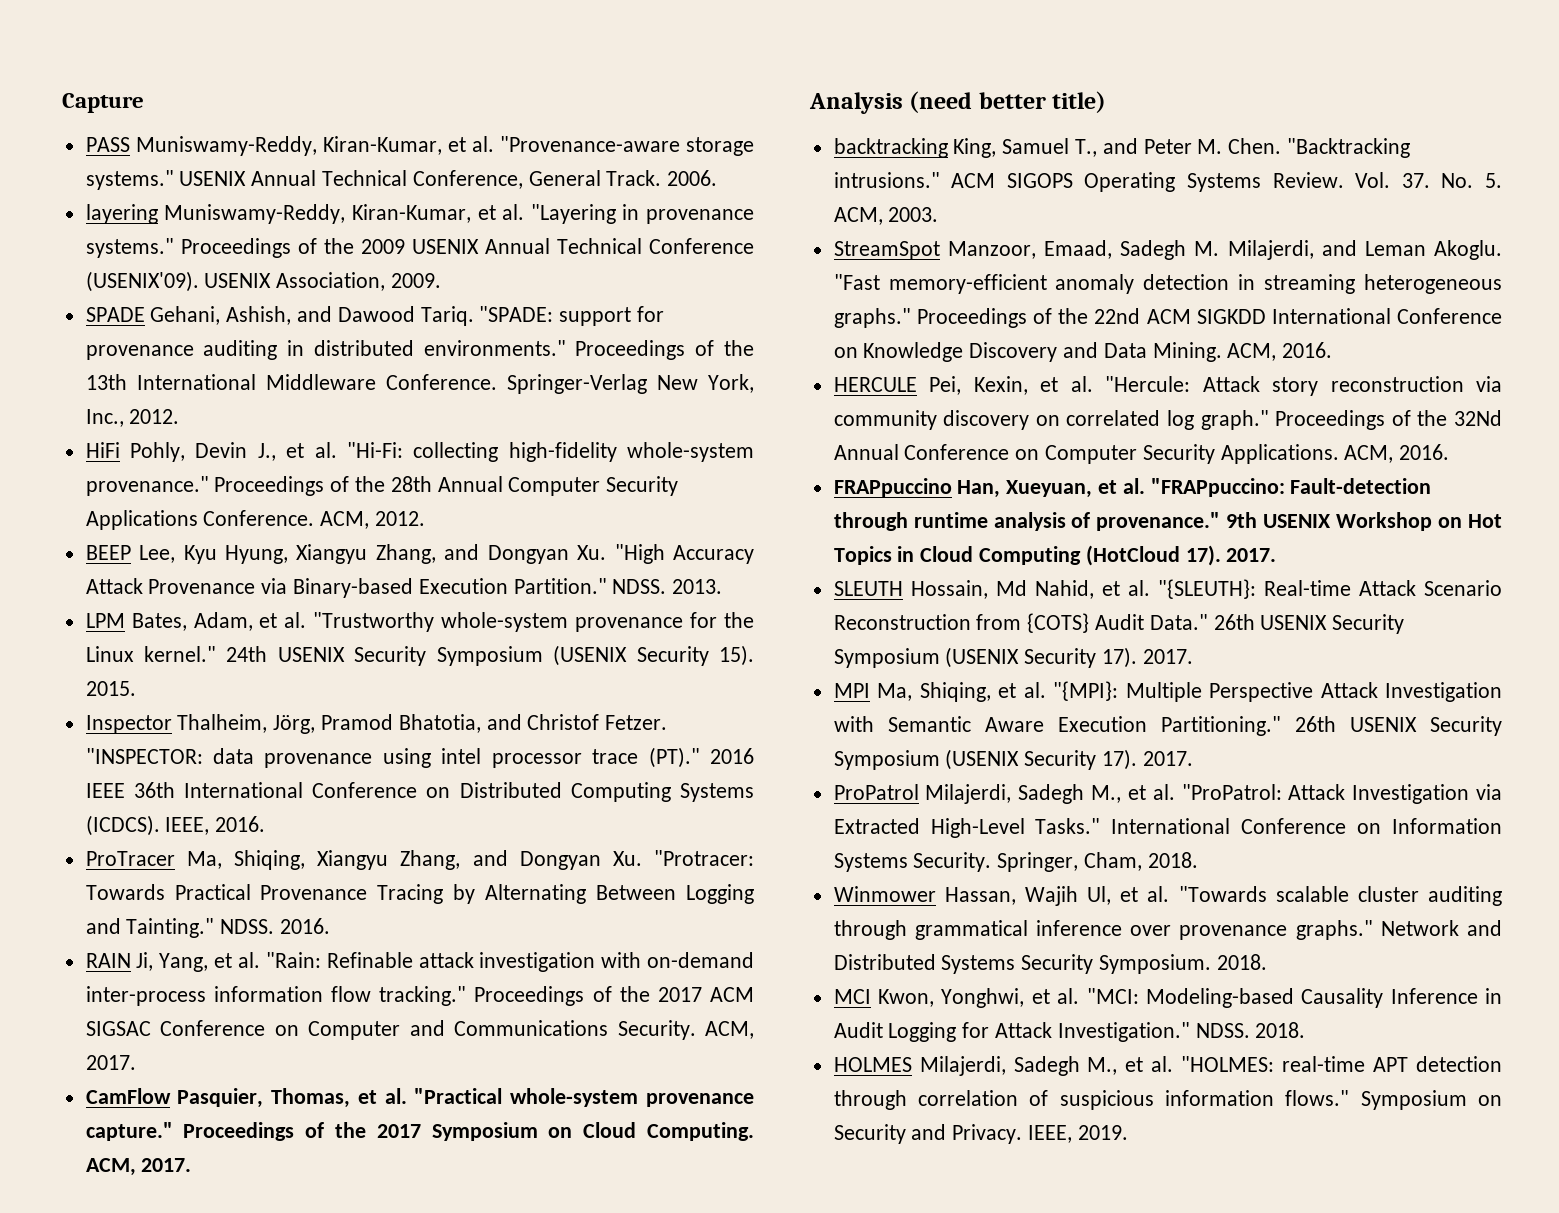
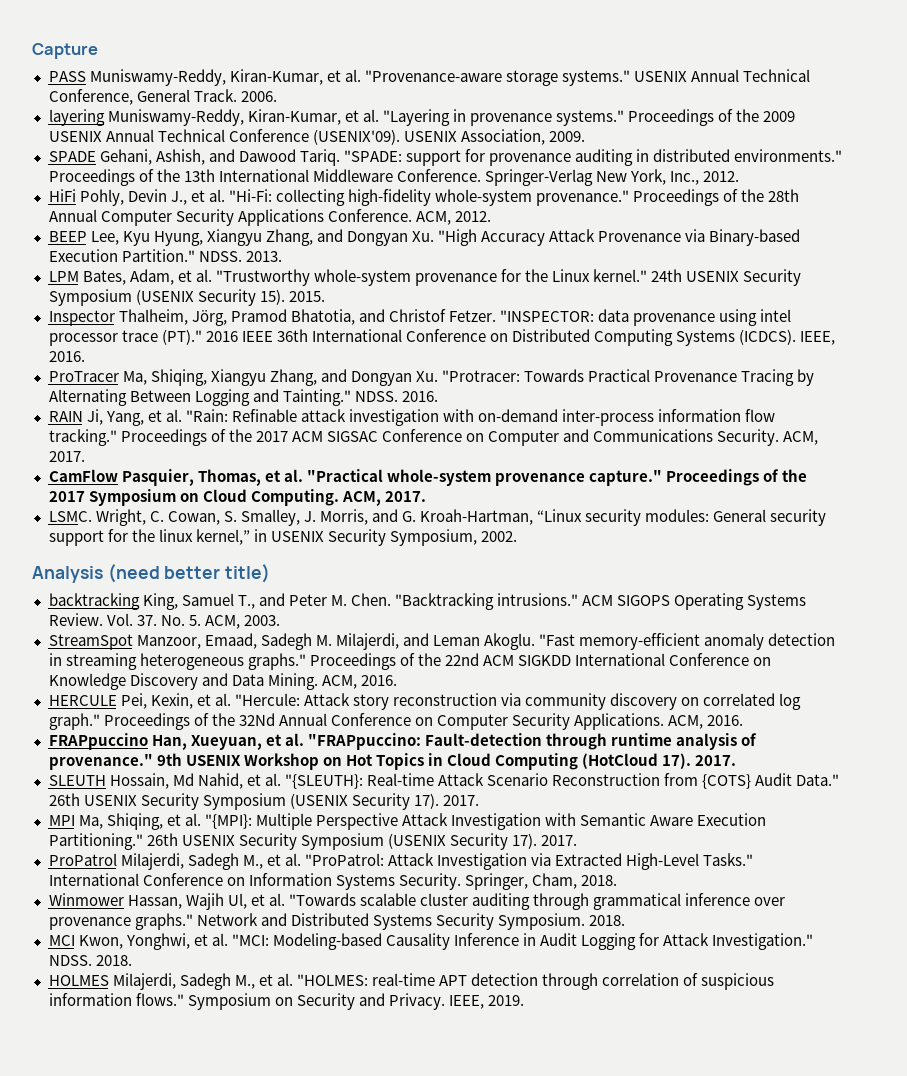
+ LSMC. Wright, C. Cowan, S. Smalley, J. Morris, and G. Kroah-Hartman, “Linux security modules: General security support for the linux kernel,” in USENIX Security Symposium, 2002.

